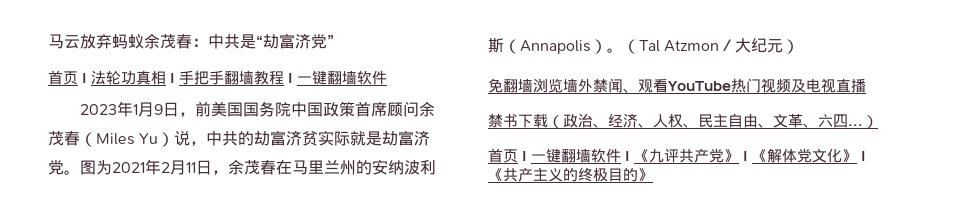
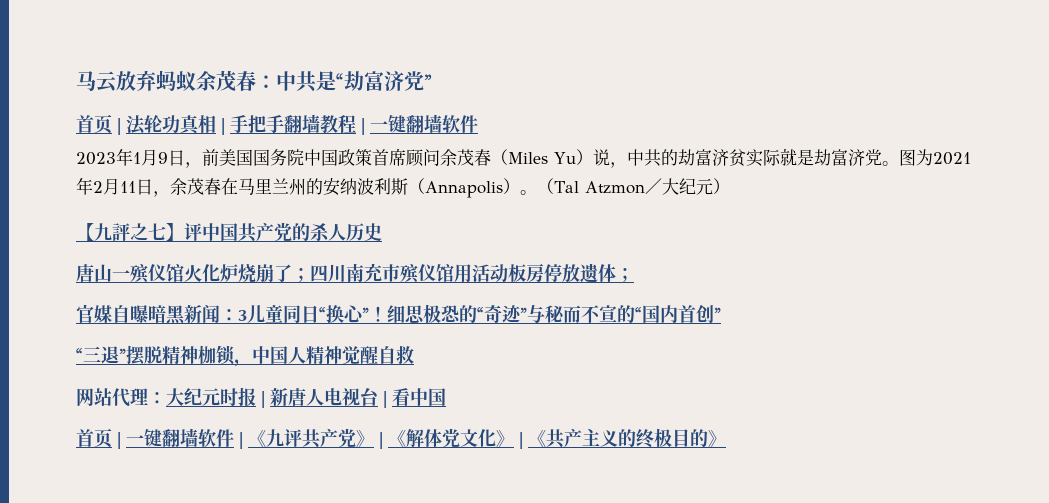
- 免翻墙浏览墙外禁闻、观看YouTube热门视频及电视直播
- 禁书下载（政治、经济、人权、民主自由、文革、六四...）
+ 【九評之七】评中国共产党的杀人历史
+ 唐山一殡仪馆火化炉烧崩了；四川南充市殡仪馆用活动板房停放遗体；
+ 官媒自曝暗黑新闻：3儿童同日“换心”！细思极恐的“奇迹”与秘而不宣的“国内首创”
+ “三退”摆脱精神枷锁，中国人精神觉醒自救
+ 网站代理：大纪元时报 | 新唐人电视台 | 看中国

